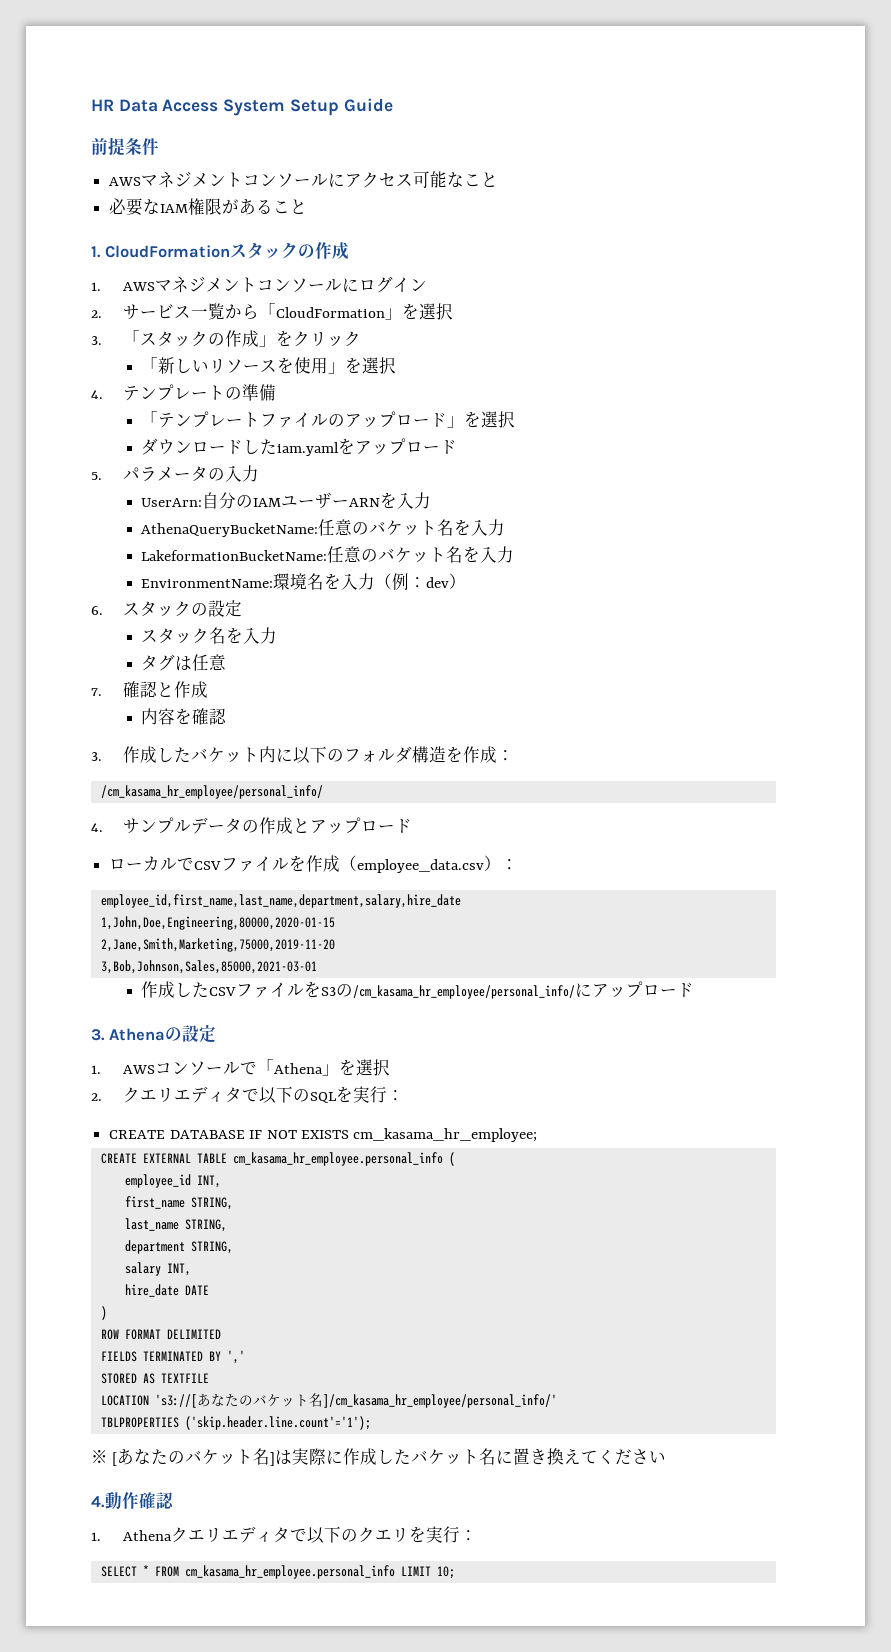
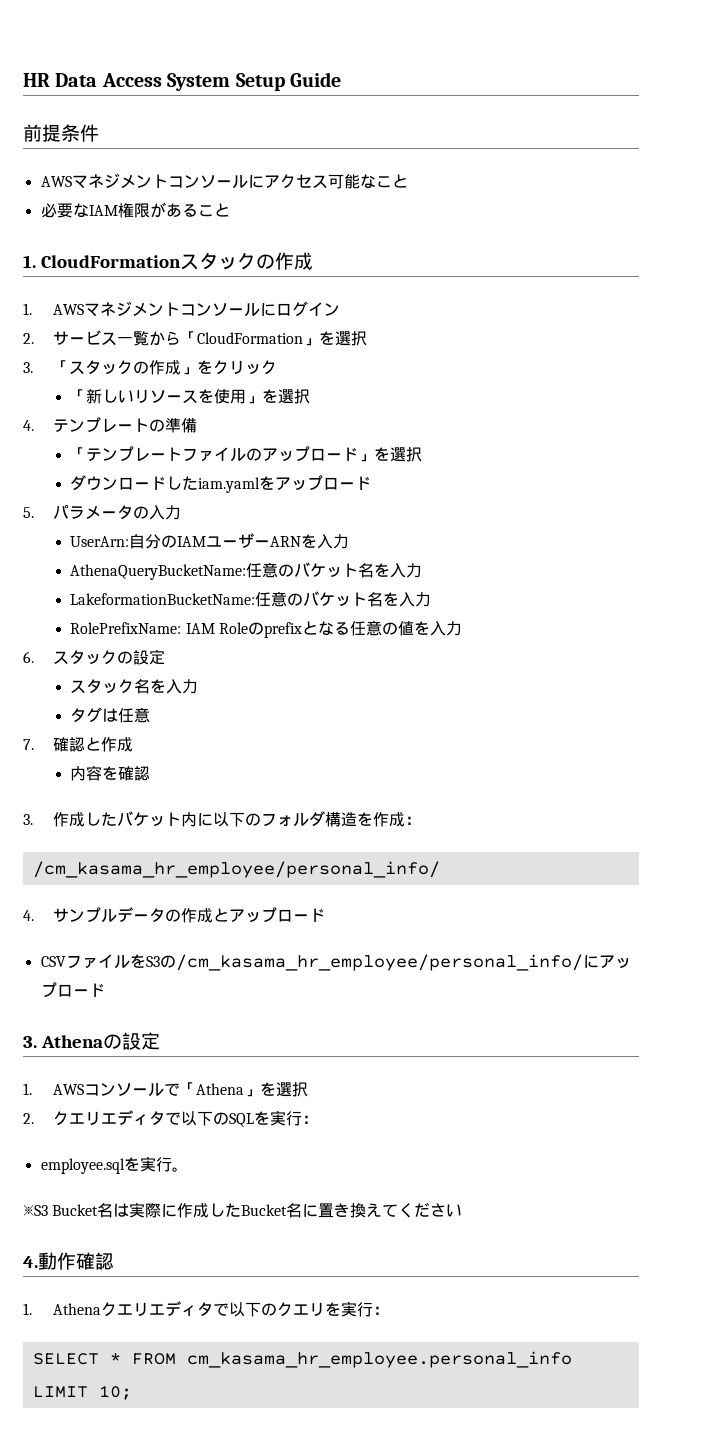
- EnvironmentName:環境名を入力（例：dev）
+ RolePrefixName: IAM Roleのprefixとなる任意の値を入力
- ローカルでCSVファイルを作成（employee_data.csv）：
- employee_id,first_name,last_name,department,salary,hire_date
- 1,John,Doe,Engineering,80000,2020-01-15
- 2,Jane,Smith,Marketing,75000,2019-11-20
- 3,Bob,Johnson,Sales,85000,2021-03-01
- 作成したCSVファイルをS3の/cm_kasama_hr_employee/personal_info/にアップロード
+ CSVファイルをS3の/cm_kasama_hr_employee/personal_info/にアップロード
- CREATE DATABASE IF NOT EXISTS cm_kasama_hr_employee;
- CREATE EXTERNAL TABLE cm_kasama_hr_employee.personal_info (
- employee_id INT,
- first_name STRING,
- last_name STRING,
- department STRING,
- salary INT,
- hire_date DATE
- )
- ROW FORMAT DELIMITED
- FIELDS TERMINATED BY ','
- STORED AS TEXTFILE
- LOCATION 's3://[あなたのバケット名]/cm_kasama_hr_employee/personal_info/'
- TBLPROPERTIES ('skip.header.line.count'='1');
- ※ [あなたのバケット名]は実際に作成したバケット名に置き換えてください
+ employee.sqlを実行。
+ ※S3 Bucket名は実際に作成したBucket名に置き換えてください

